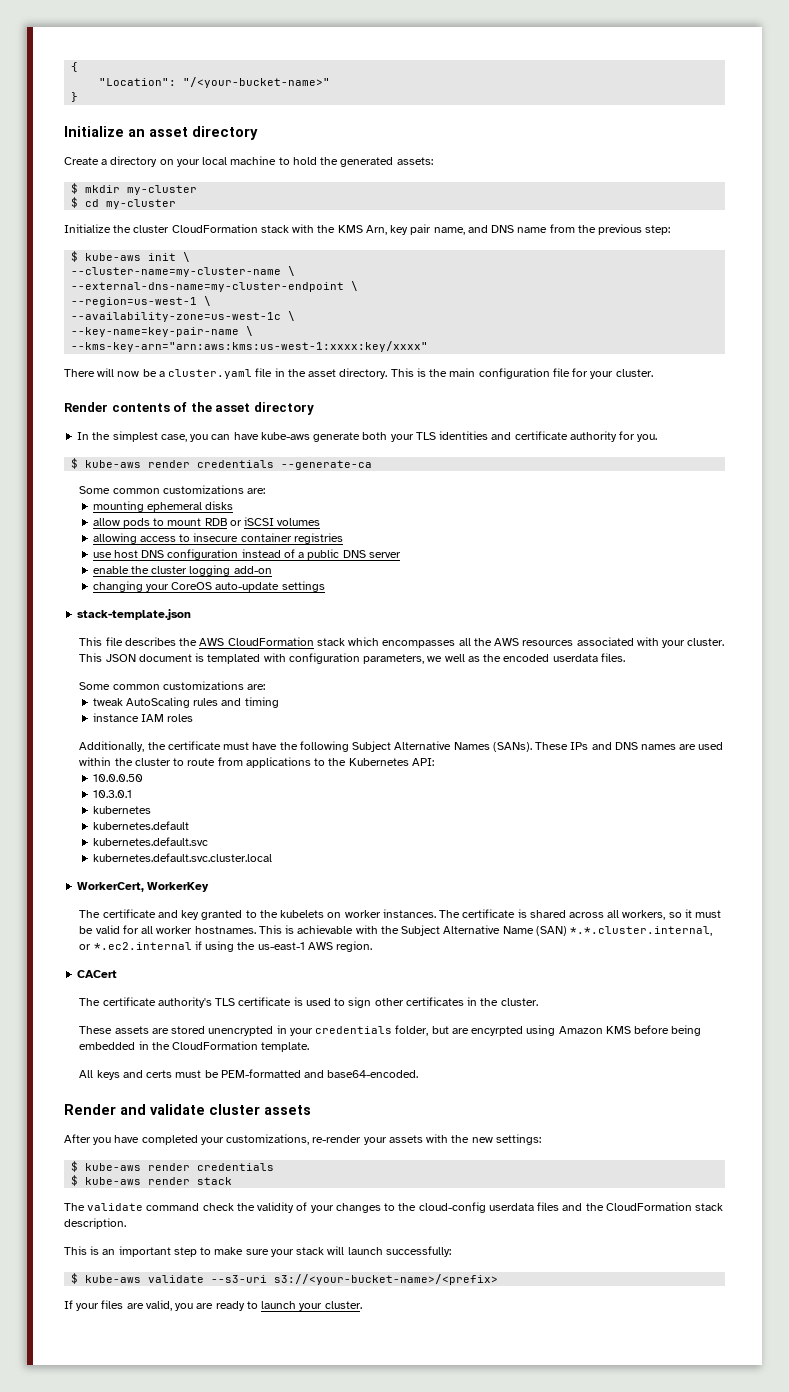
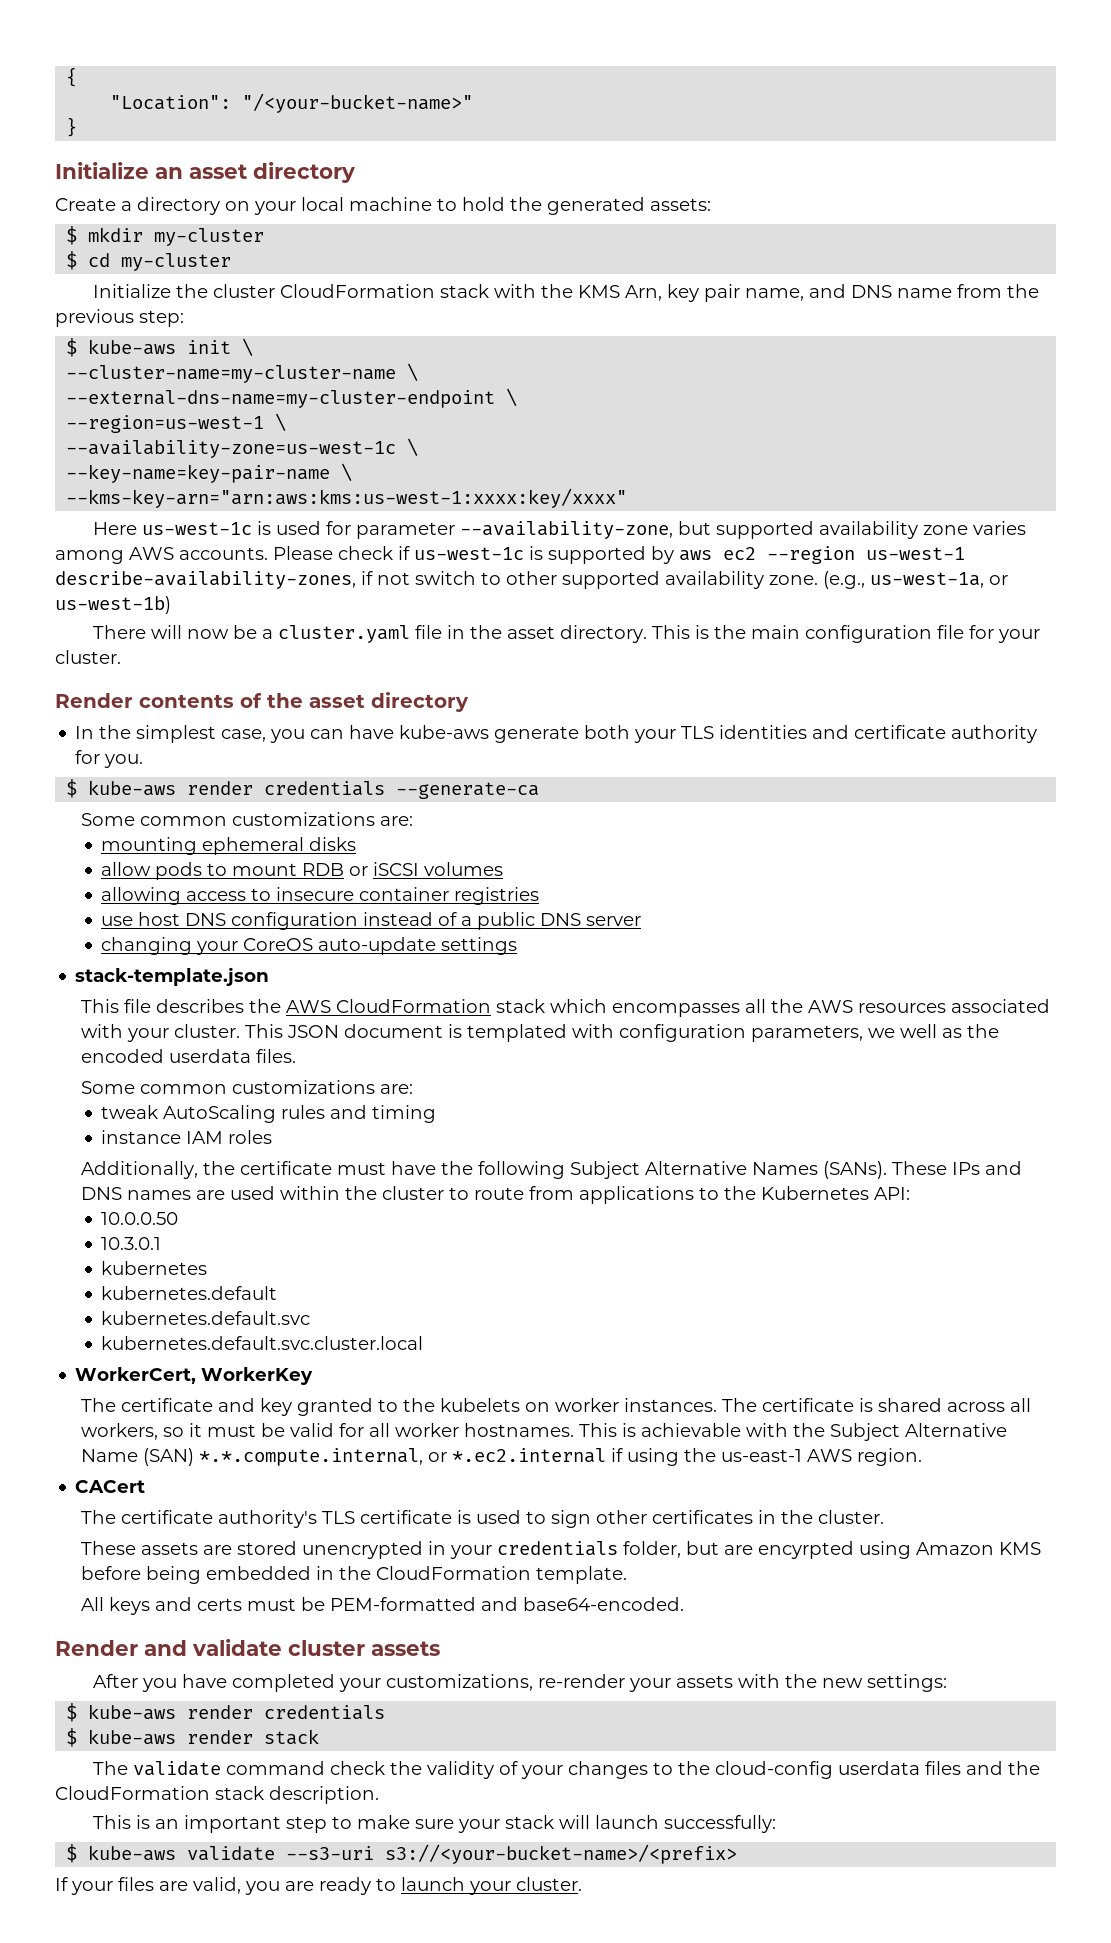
+ Here us-west-1c is used for parameter --availability-zone, but supported availability zone varies among AWS accounts. Please check if us-west-1c is supported by aws ec2 --region us-west-1 describe-availability-zones, if not switch to other supported availability zone. (e.g., us-west-1a, or us-west-1b)
- enable the cluster logging add-on
- This is achievable with the Subject Alternative Name (SAN) *.*.cluster.internal, or *.ec2.internal if using the us-east-1 AWS region.
+ This is achievable with the Subject Alternative Name (SAN) *.*.compute.internal, or *.ec2.internal if using the us-east-1 AWS region.

